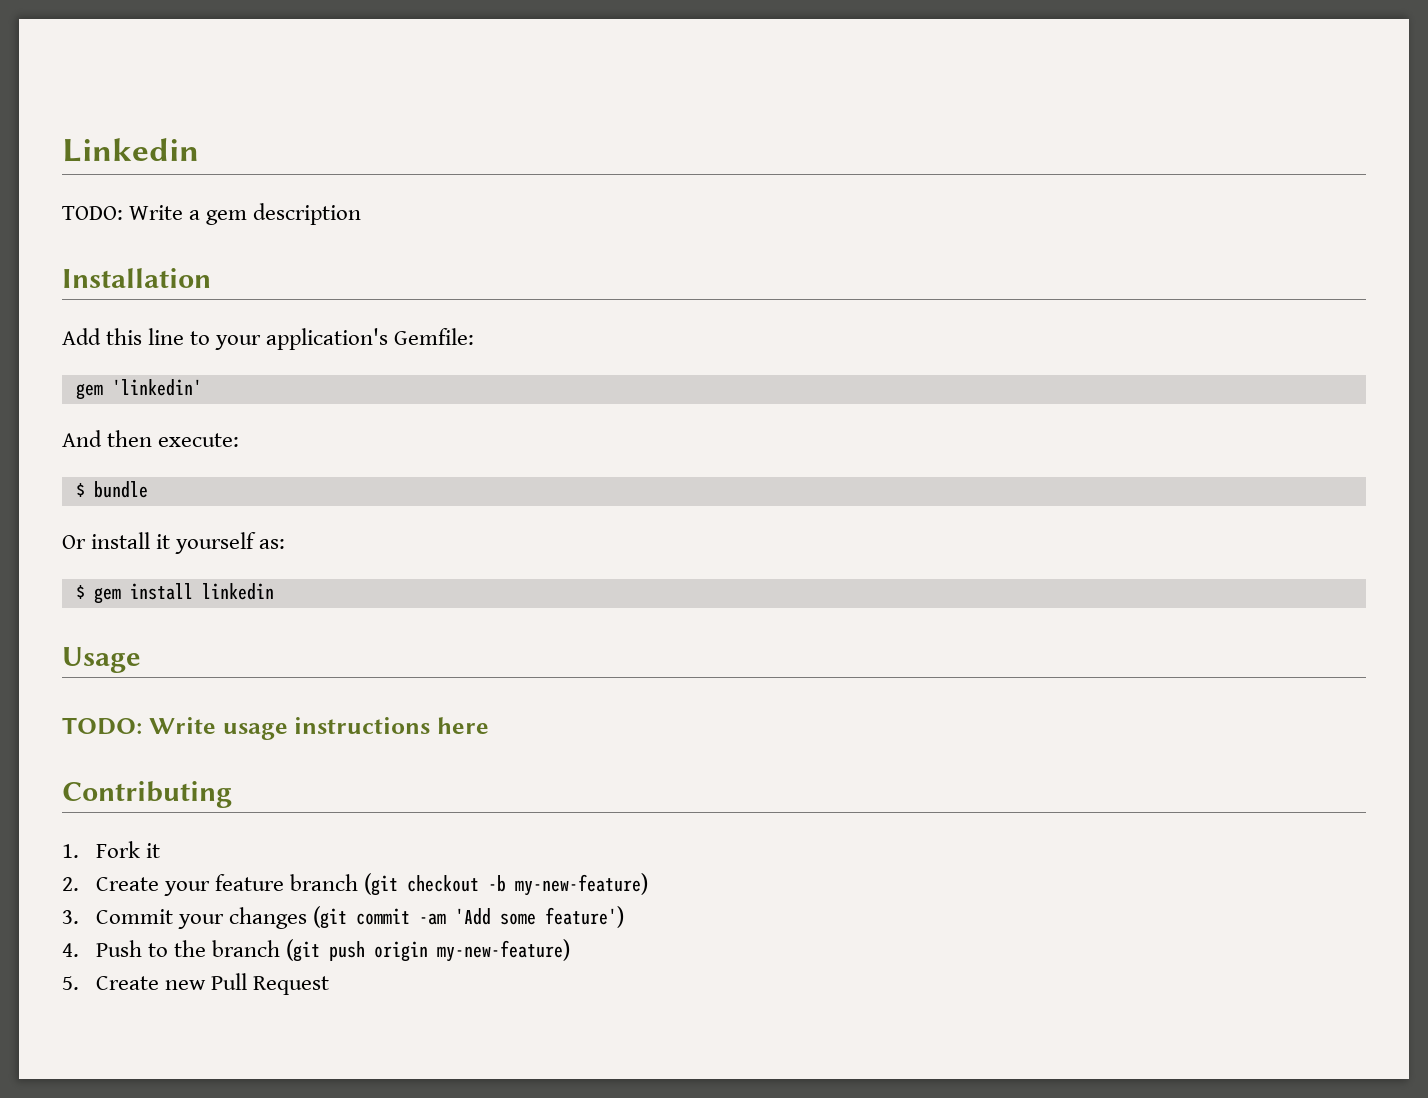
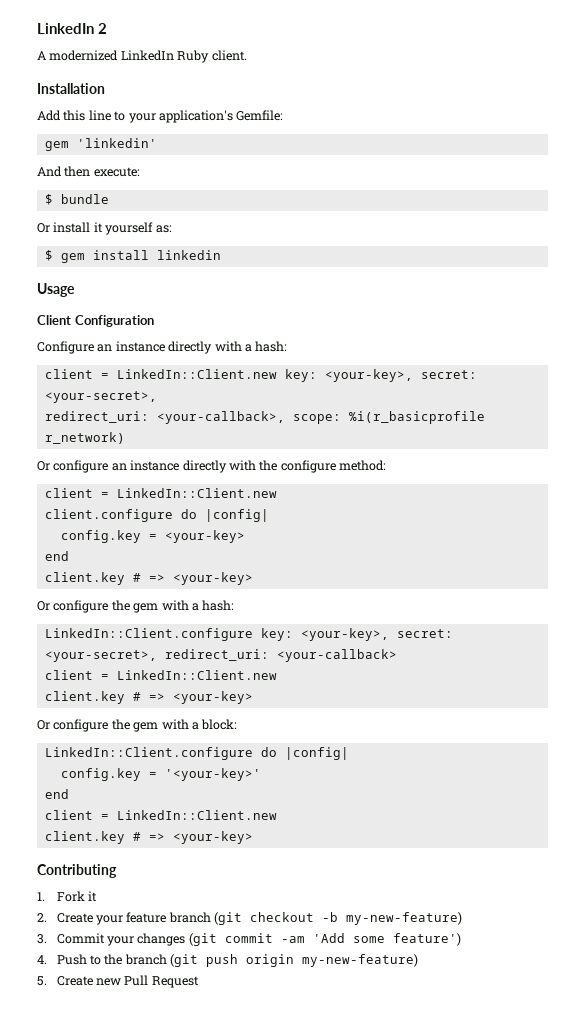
- Linkedin
- TODO: Write a gem description
+ LinkedIn 2
+ A modernized LinkedIn Ruby client.
- TODO: Write usage instructions here
+ Client Configuration
+ Configure an instance directly with a hash:
+ client = LinkedIn::Client.new key: <your-key>, secret: <your-secret>,
+ redirect_uri: <your-callback>, scope: %i(r_basicprofile r_network)
+ Or configure an instance directly with the configure method:
+ client = LinkedIn::Client.new
+ client.configure do |config|
+ config.key = <your-key>
+ end
+ client.key # => <your-key>
+ Or configure the gem with a hash:
+ LinkedIn::Client.configure key: <your-key>, secret: <your-secret>, redirect_uri: <your-callback>
+ client = LinkedIn::Client.new
+ client.key # => <your-key>
+ Or configure the gem with a block:
+ LinkedIn::Client.configure do |config|
+ config.key = '<your-key>'
+ end
+ client = LinkedIn::Client.new
+ client.key # => <your-key>

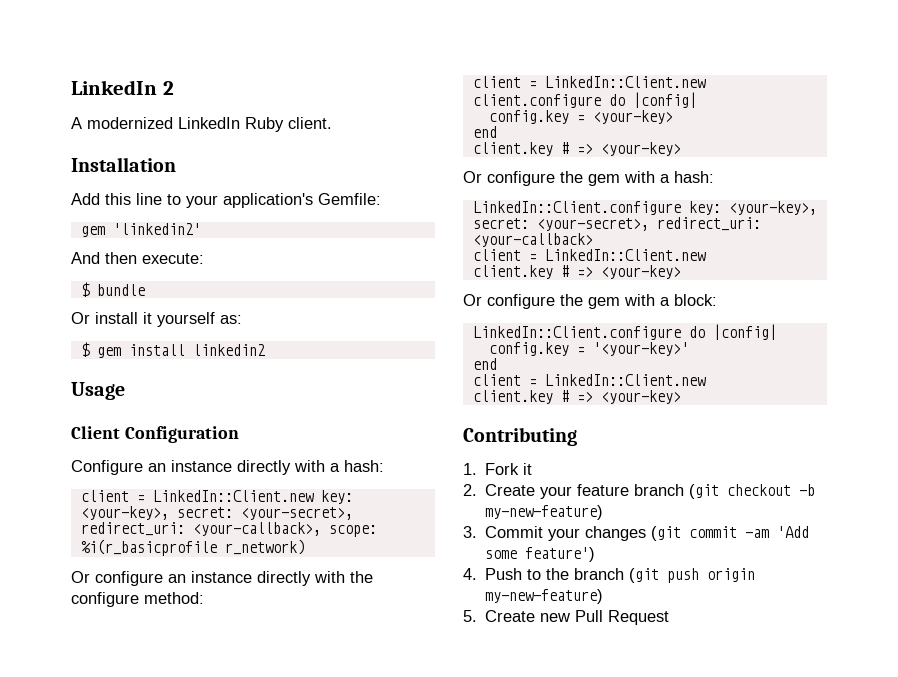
- gem 'linkedin'
+ gem 'linkedin2'
- $ gem install linkedin
+ $ gem install linkedin2

